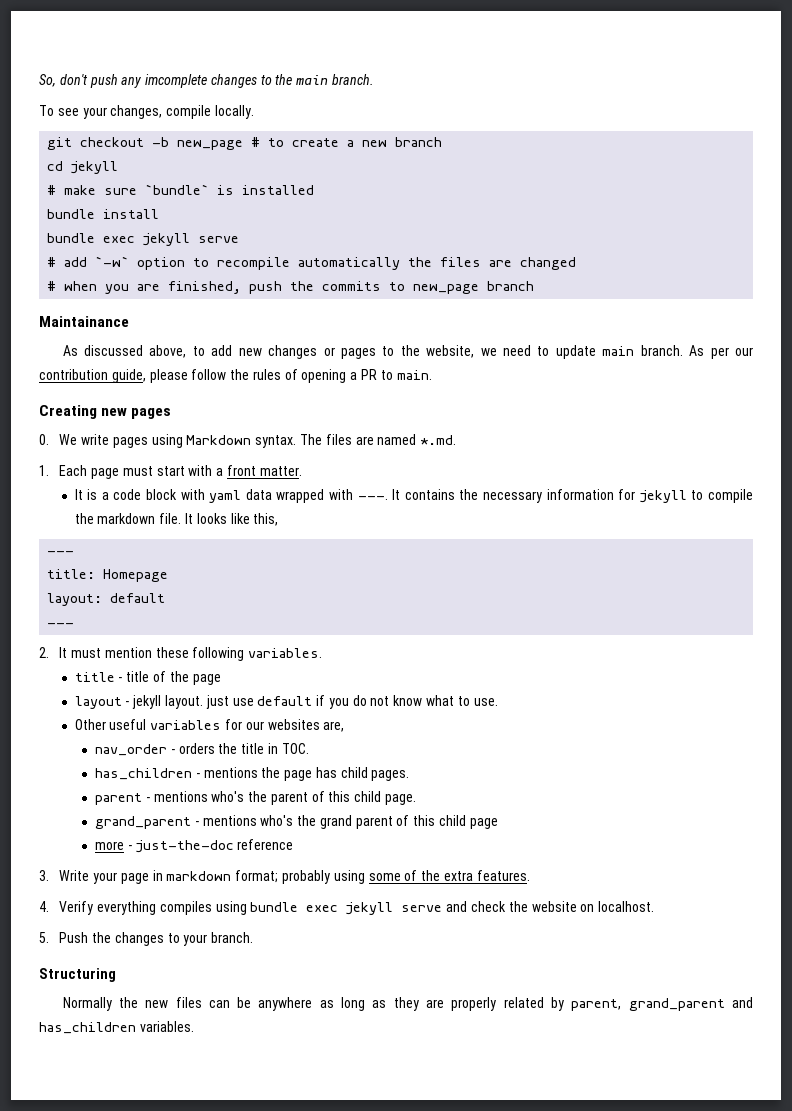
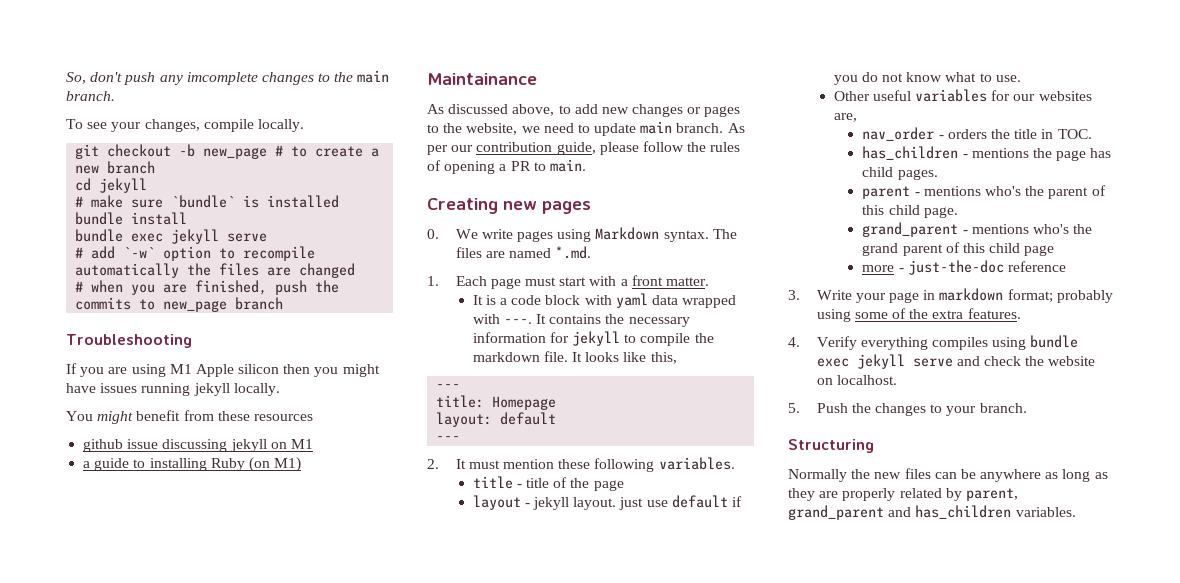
+ Troubleshooting
+ If you are using M1 Apple silicon then you might have issues running jekyll locally.
+ You might benefit from these resources
+ github issue discussing jekyll on M1
+ a guide to installing Ruby (on M1)

